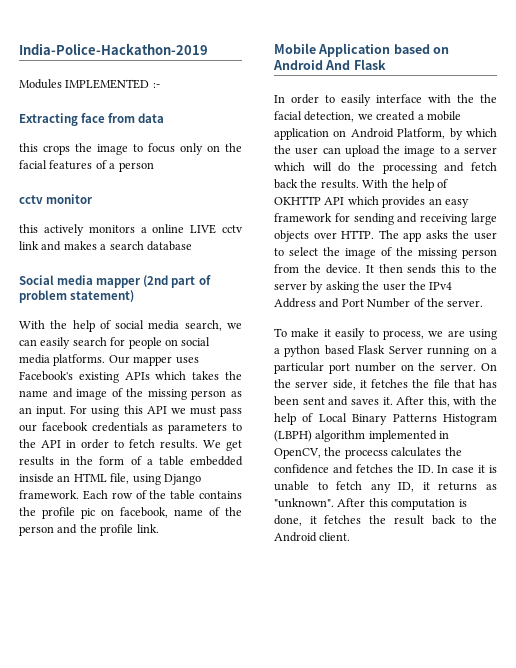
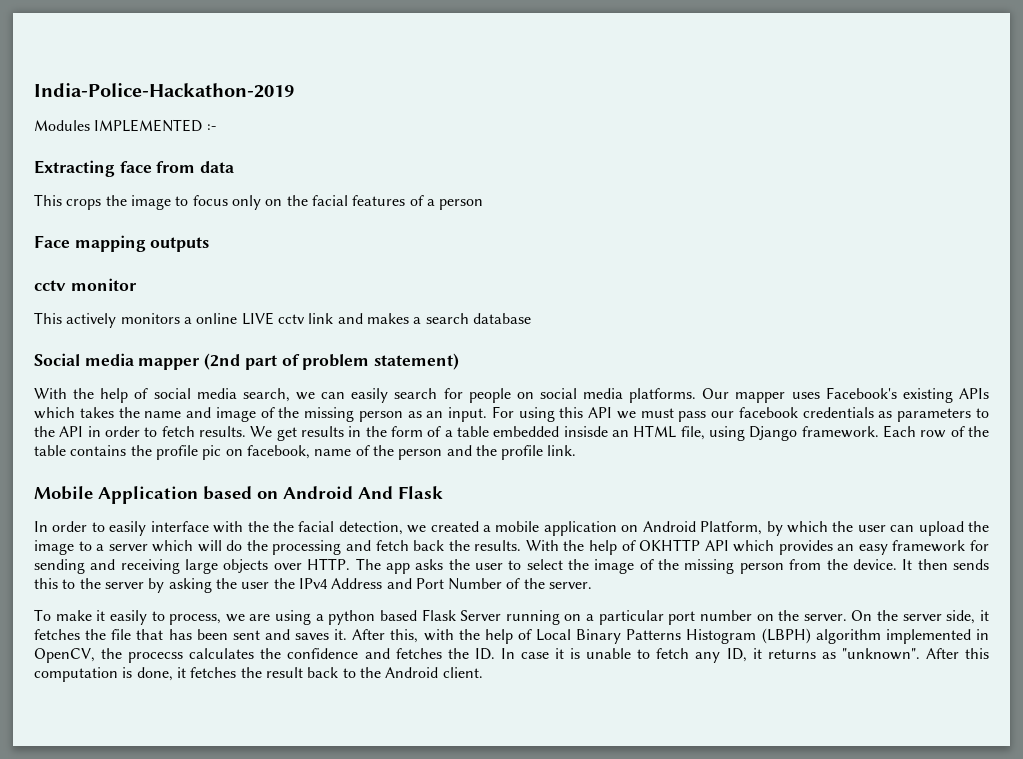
- this crops the image to focus only on the facial features of a person
+ This crops the image to focus only on the facial features of a person
+ Face mapping outputs
- this actively monitors a online LIVE cctv link and makes a search database
+ This actively monitors a online LIVE cctv link and makes a search database

